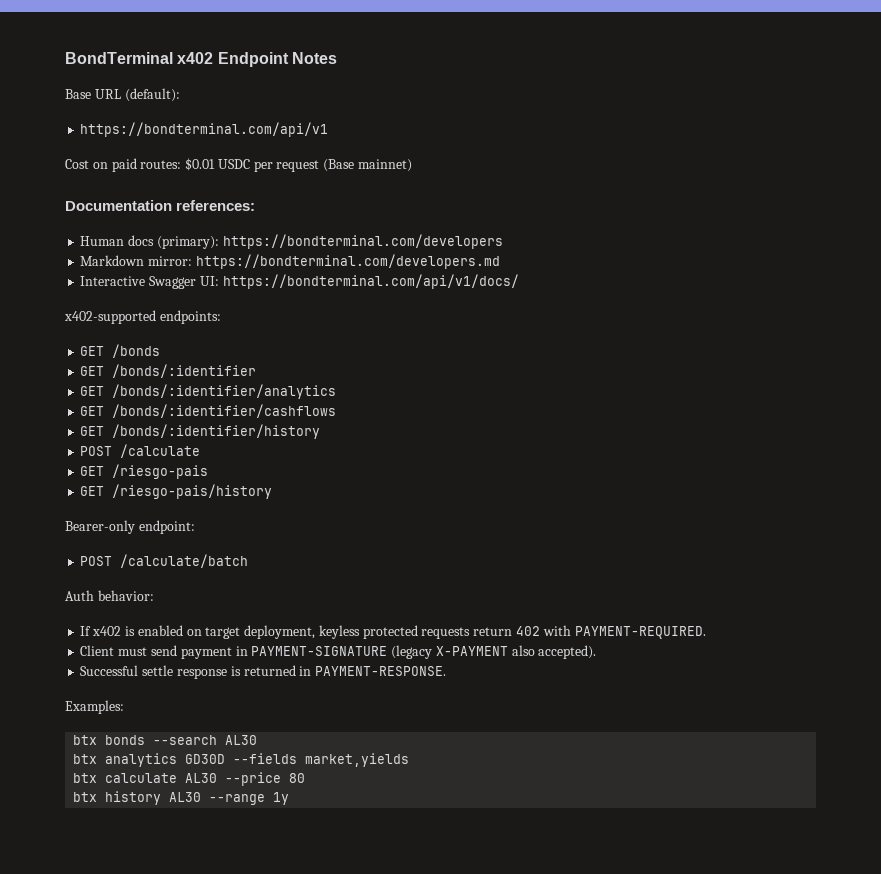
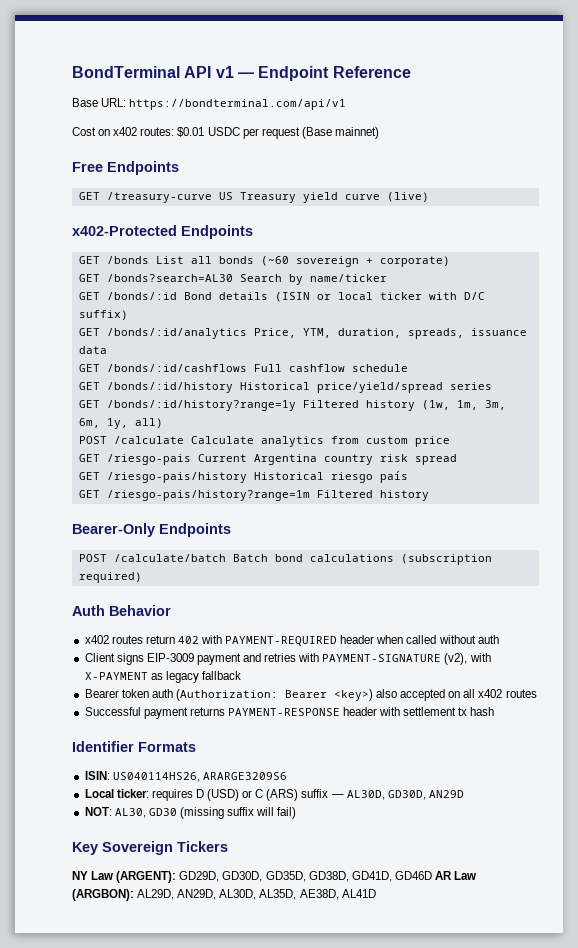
- BondTerminal x402 Endpoint Notes
+ BondTerminal API v1 — Endpoint Reference
- Base URL (default):
- https://bondterminal.com/api/v1
+ Base URL: https://bondterminal.com/api/v1
- Cost on paid routes: $0.01 USDC per request (Base mainnet)
+ Cost on x402 routes: $0.01 USDC per request (Base mainnet)
- Documentation references:
- Human docs (primary): https://bondterminal.com/developers
- Markdown mirror: https://bondterminal.com/developers.md
- Interactive Swagger UI: https://bondterminal.com/api/v1/docs/
- x402-supported endpoints:
- GET /bonds
- GET /bonds/:identifier
- GET /bonds/:identifier/analytics
- GET /bonds/:identifier/cashflows
- GET /bonds/:identifier/history
- POST /calculate
- GET /riesgo-pais
- GET /riesgo-pais/history
- Bearer-only endpoint:
- POST /calculate/batch
- Auth behavior:
- If x402 is enabled on target deployment, keyless protected requests return 402 with PAYMENT-REQUIRED.
- Client must send payment in PAYMENT-SIGNATURE (legacy X-PAYMENT also accepted).
- Successful settle response is returned in PAYMENT-RESPONSE.
- Examples:
- btx bonds --search AL30
- btx analytics GD30D --fields market,yields
- btx calculate AL30 --price 80
- btx history AL30 --range 1y
+ Free Endpoints
+ GET /treasury-curve US Treasury yield curve (live)
+ x402-Protected Endpoints
+ GET /bonds List all bonds (~60 sovereign + corporate)
+ GET /bonds?search=AL30 Search by name/ticker
+ GET /bonds/:id Bond details (ISIN or local ticker with D/C suffix)
+ GET /bonds/:id/analytics Price, YTM, duration, spreads, issuance data
+ GET /bonds/:id/cashflows Full cashflow schedule
+ GET /bonds/:id/history Historical price/yield/spread series
+ GET /bonds/:id/history?range=1y Filtered history (1w, 1m, 3m, 6m, 1y, all)
+ POST /calculate Calculate analytics from custom price
+ GET /riesgo-pais Current Argentina country risk spread
+ GET /riesgo-pais/history Historical riesgo país
+ GET /riesgo-pais/history?range=1m Filtered history
+ Bearer-Only Endpoints
+ POST /calculate/batch Batch bond calculations (subscription required)
+ Auth Behavior
+ x402 routes return 402 with PAYMENT-REQUIRED header when called without auth
+ Client signs EIP-3009 payment and retries with PAYMENT-SIGNATURE (v2), with X-PAYMENT as legacy fallback
+ Bearer token auth (Authorization: Bearer <key>) also accepted on all x402 routes
+ Successful payment returns PAYMENT-RESPONSE header with settlement tx hash
+ Identifier Formats
+ ISIN: US040114HS26, ARARGE3209S6
+ Local ticker: requires D (USD) or C (ARS) suffix — AL30D, GD30D, AN29D
+ NOT: AL30, GD30 (missing suffix will fail)
+ Key Sovereign Tickers
+ NY Law (ARGENT): GD29D, GD30D, GD35D, GD38D, GD41D, GD46D AR Law (ARGBON): AL29D, AN29D, AL30D, AL35D, AE38D, AL41D

